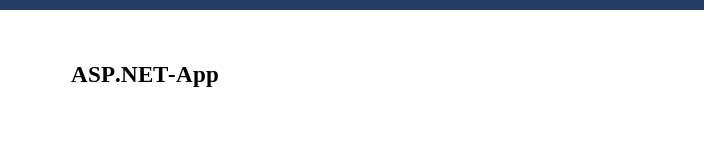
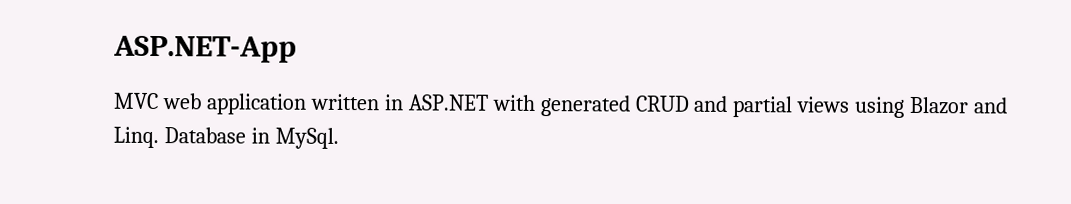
+ MVC web application written in ASP.NET with generated CRUD and partial views using Blazor and Linq. Database in MySql.

